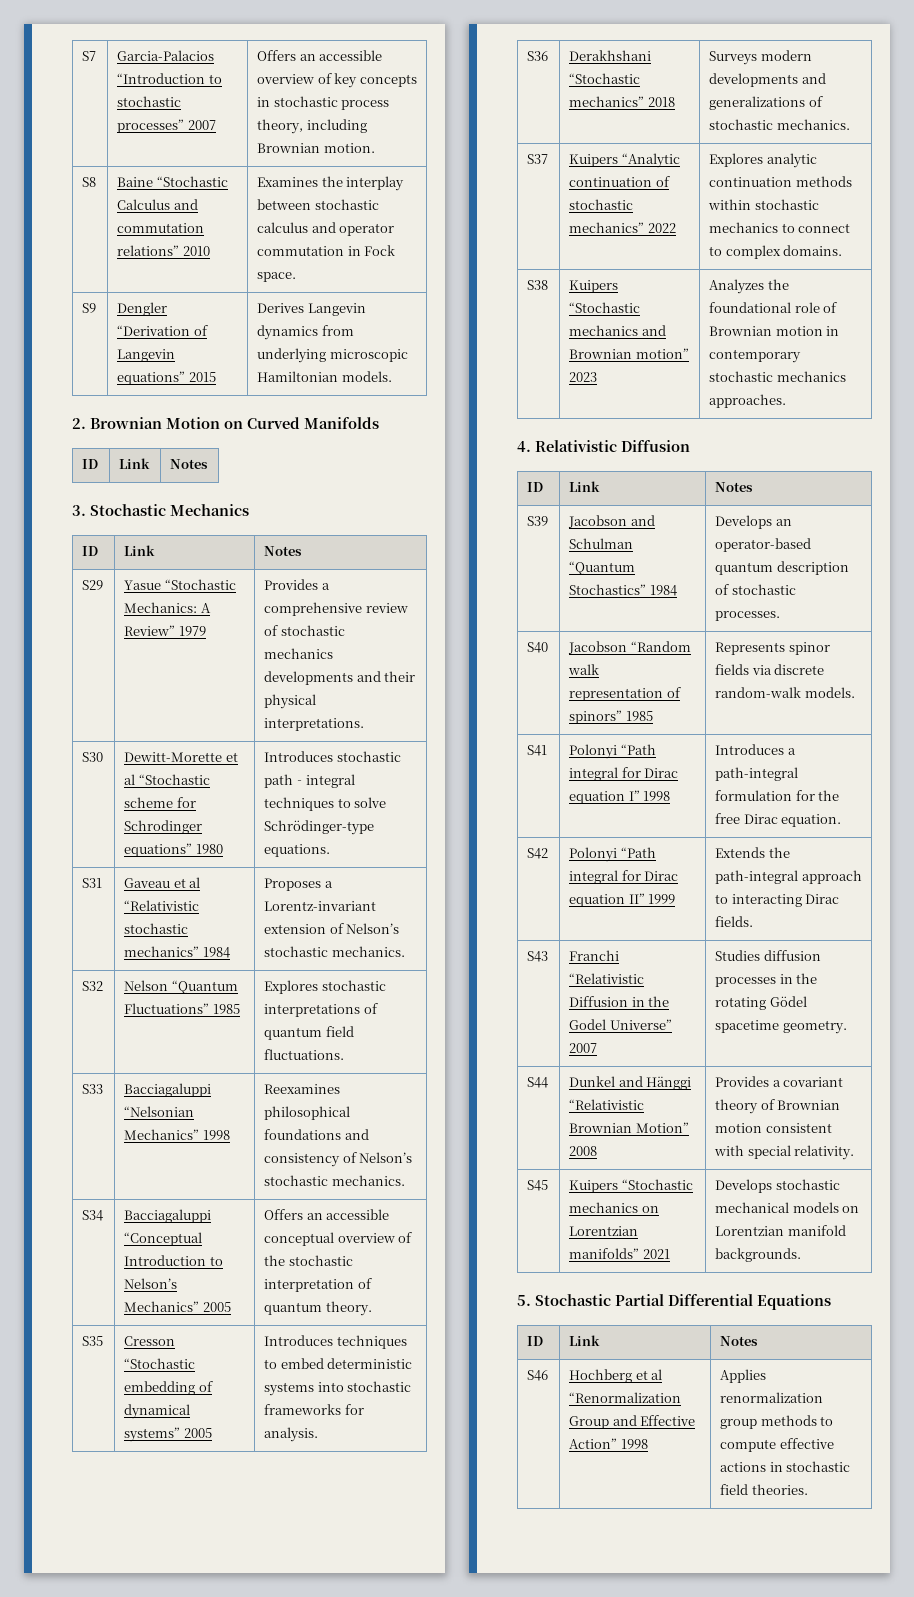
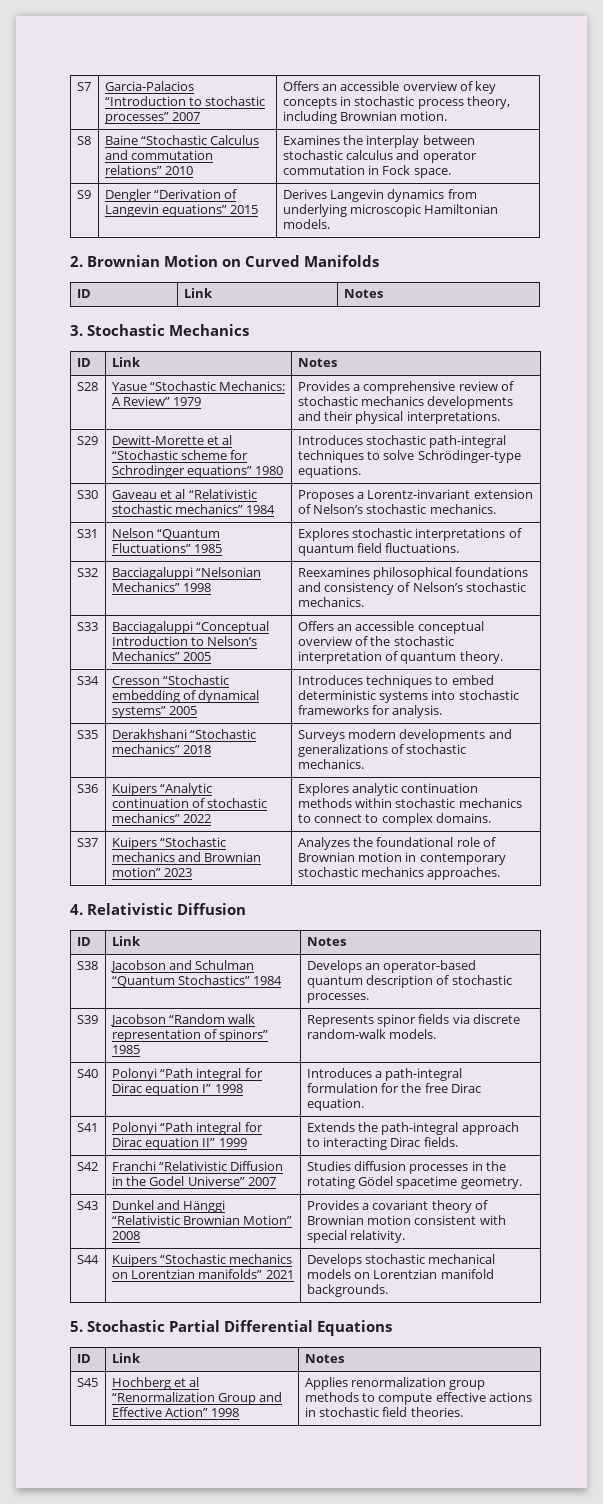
- S29 | Yasue “Stochastic Mechanics: A Review” 1979 | Provides a comprehensive review of stochastic mechanics developments and their physical interpretations.
+ S28 | Yasue “Stochastic Mechanics: A Review” 1979 | Provides a comprehensive review of stochastic mechanics developments and their physical interpretations.
- S30 | Dewitt-Morette et al “Stochastic scheme for Schrodinger equations” 1980 | Introduces stochastic path‐integral techniques to solve Schrödinger-type equations.
+ S29 | Dewitt-Morette et al “Stochastic scheme for Schrodinger equations” 1980 | Introduces stochastic path‐integral techniques to solve Schrödinger-type equations.
- S31 | Gaveau et al “Relativistic stochastic mechanics” 1984 | Proposes a Lorentz-invariant extension of Nelson’s stochastic mechanics.
+ S30 | Gaveau et al “Relativistic stochastic mechanics” 1984 | Proposes a Lorentz-invariant extension of Nelson’s stochastic mechanics.
- S32 | Nelson “Quantum Fluctuations” 1985 | Explores stochastic interpretations of quantum field fluctuations.
+ S31 | Nelson “Quantum Fluctuations” 1985 | Explores stochastic interpretations of quantum field fluctuations.
- S33 | Bacciagaluppi “Nelsonian Mechanics” 1998 | Reexamines philosophical foundations and consistency of Nelson’s stochastic mechanics.
+ S32 | Bacciagaluppi “Nelsonian Mechanics” 1998 | Reexamines philosophical foundations and consistency of Nelson’s stochastic mechanics.
- S34 | Bacciagaluppi “Conceptual Introduction to Nelson’s Mechanics” 2005 | Offers an accessible conceptual overview of the stochastic interpretation of quantum theory.
+ S33 | Bacciagaluppi “Conceptual Introduction to Nelson’s Mechanics” 2005 | Offers an accessible conceptual overview of the stochastic interpretation of quantum theory.
- S35 | Cresson “Stochastic embedding of dynamical systems” 2005 | Introduces techniques to embed deterministic systems into stochastic frameworks for analysis.
+ S34 | Cresson “Stochastic embedding of dynamical systems” 2005 | Introduces techniques to embed deterministic systems into stochastic frameworks for analysis.
- S36 | Derakhshani “Stochastic mechanics” 2018 | Surveys modern developments and generalizations of stochastic mechanics.
+ S35 | Derakhshani “Stochastic mechanics” 2018 | Surveys modern developments and generalizations of stochastic mechanics.
- S37 | Kuipers “Analytic continuation of stochastic mechanics” 2022 | Explores analytic continuation methods within stochastic mechanics to connect to complex domains.
+ S36 | Kuipers “Analytic continuation of stochastic mechanics” 2022 | Explores analytic continuation methods within stochastic mechanics to connect to complex domains.
- S38 | Kuipers “Stochastic mechanics and Brownian motion” 2023 | Analyzes the foundational role of Brownian motion in contemporary stochastic mechanics approaches.
+ S37 | Kuipers “Stochastic mechanics and Brownian motion” 2023 | Analyzes the foundational role of Brownian motion in contemporary stochastic mechanics approaches.
- S39 | Jacobson and Schulman “Quantum Stochastics” 1984 | Develops an operator-based quantum description of stochastic processes.
+ S38 | Jacobson and Schulman “Quantum Stochastics” 1984 | Develops an operator-based quantum description of stochastic processes.
- S40 | Jacobson “Random walk representation of spinors” 1985 | Represents spinor fields via discrete random-walk models.
+ S39 | Jacobson “Random walk representation of spinors” 1985 | Represents spinor fields via discrete random-walk models.
- S41 | Polonyi “Path integral for Dirac equation I” 1998 | Introduces a path-integral formulation for the free Dirac equation.
+ S40 | Polonyi “Path integral for Dirac equation I” 1998 | Introduces a path-integral formulation for the free Dirac equation.
- S42 | Polonyi “Path integral for Dirac equation II” 1999 | Extends the path-integral approach to interacting Dirac fields.
+ S41 | Polonyi “Path integral for Dirac equation II” 1999 | Extends the path-integral approach to interacting Dirac fields.
- S43 | Franchi “Relativistic Diffusion in the Godel Universe” 2007 | Studies diffusion processes in the rotating Gödel spacetime geometry.
+ S42 | Franchi “Relativistic Diffusion in the Godel Universe” 2007 | Studies diffusion processes in the rotating Gödel spacetime geometry.
- S44 | Dunkel and Hänggi “Relativistic Brownian Motion” 2008 | Provides a covariant theory of Brownian motion consistent with special relativity.
+ S43 | Dunkel and Hänggi “Relativistic Brownian Motion” 2008 | Provides a covariant theory of Brownian motion consistent with special relativity.
- S45 | Kuipers “Stochastic mechanics on Lorentzian manifolds” 2021 | Develops stochastic mechanical models on Lorentzian manifold backgrounds.
+ S44 | Kuipers “Stochastic mechanics on Lorentzian manifolds” 2021 | Develops stochastic mechanical models on Lorentzian manifold backgrounds.
- S46 | Hochberg et al “Renormalization Group and Effective Action” 1998 | Applies renormalization group methods to compute effective actions in stochastic field theories.
+ S45 | Hochberg et al “Renormalization Group and Effective Action” 1998 | Applies renormalization group methods to compute effective actions in stochastic field theories.

